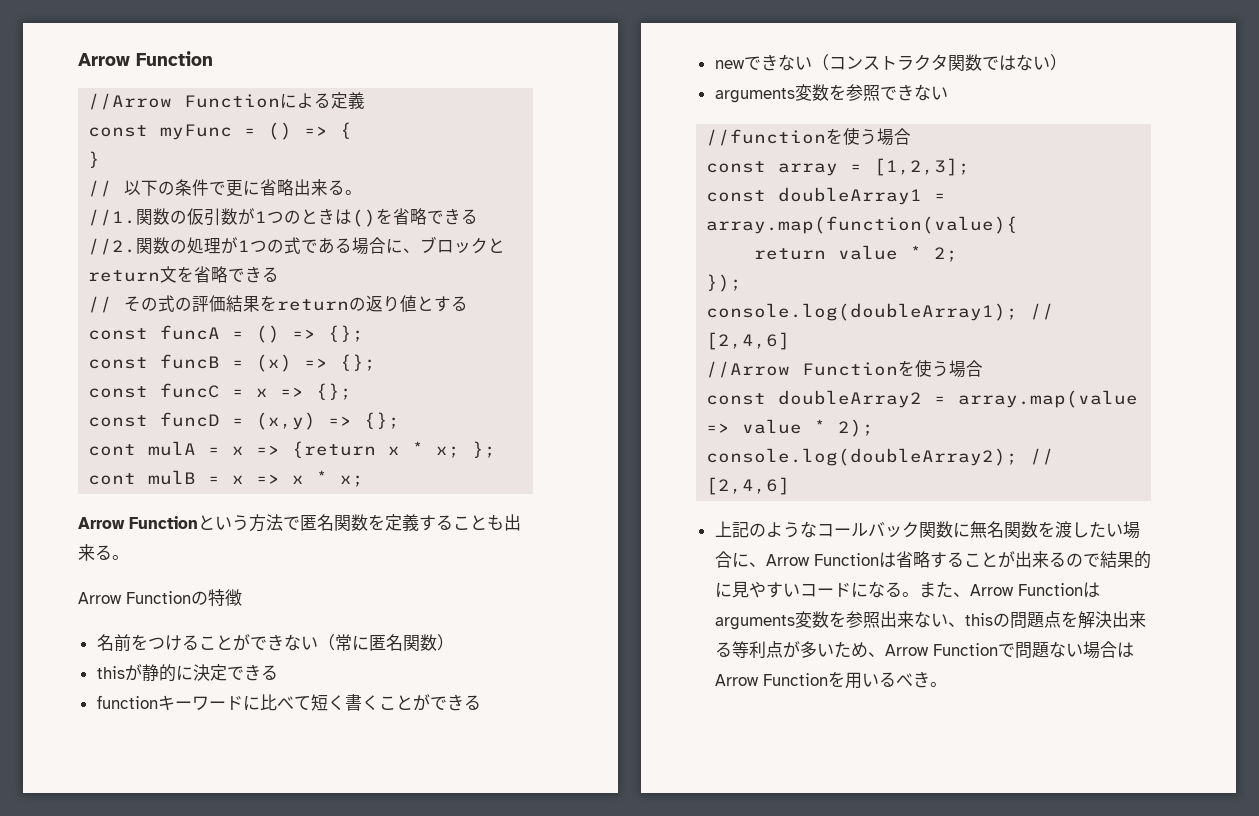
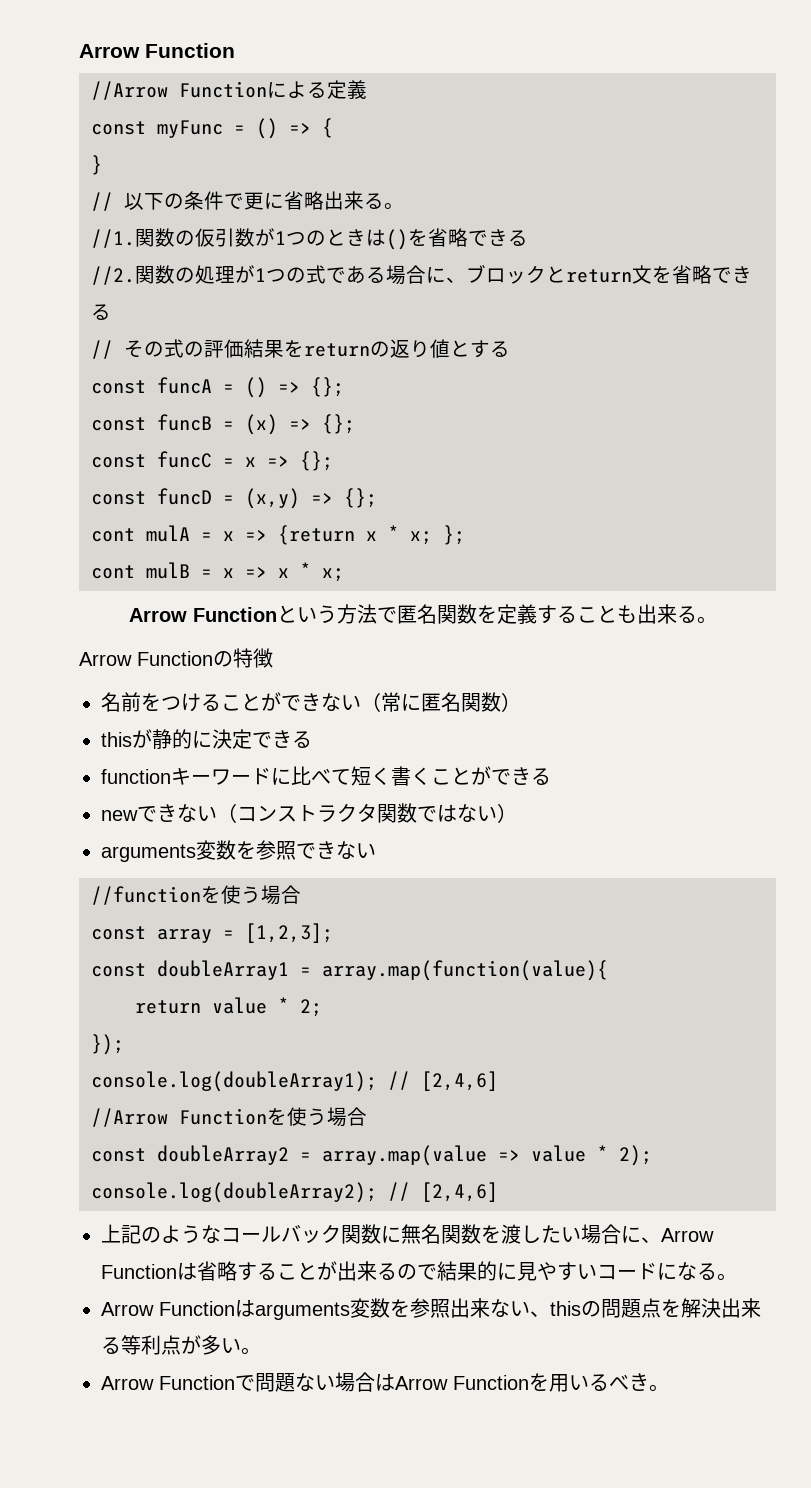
- 上記のようなコールバック関数に無名関数を渡したい場合に、Arrow Functionは省略することが出来るので結果的に見やすいコードになる。また、Arrow Functionはarguments変数を参照出来ない、thisの問題点を解決出来る等利点が多いため、Arrow Functionで問題ない場合はArrow Functionを用いるべき。
+ 上記のようなコールバック関数に無名関数を渡したい場合に、Arrow Functionは省略することが出来るので結果的に見やすいコードになる。
+ Arrow Functionはarguments変数を参照出来ない、thisの問題点を解決出来る等利点が多い。
+ Arrow Functionで問題ない場合はArrow Functionを用いるべき。

